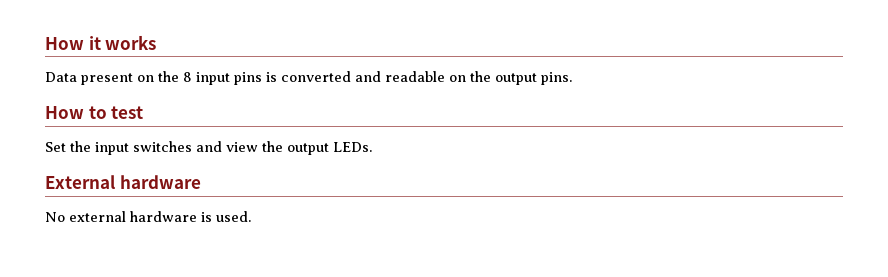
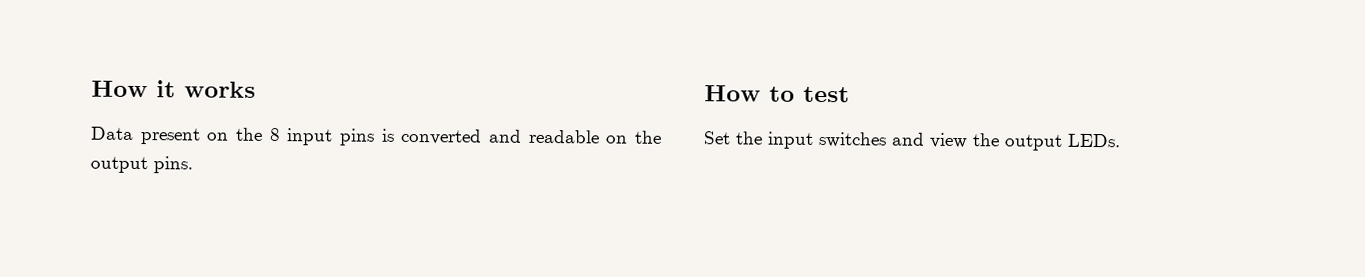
- External hardware
- No external hardware is used.

